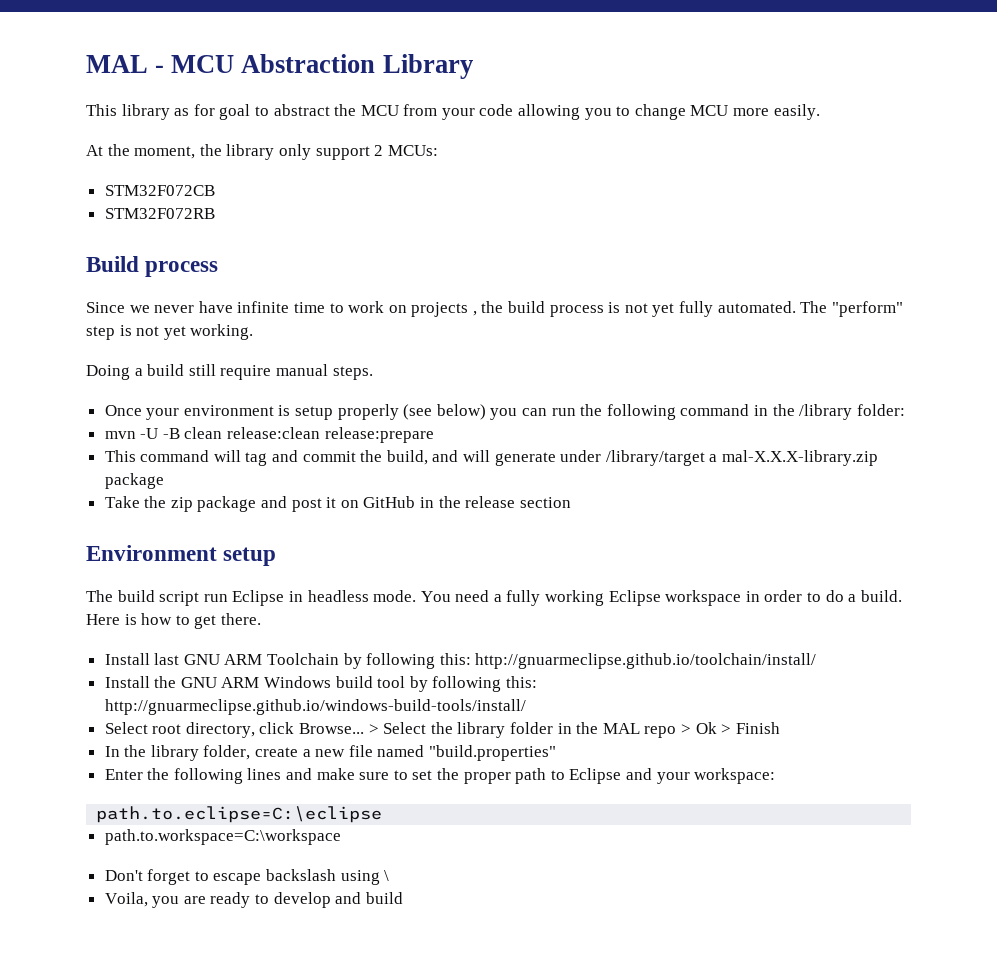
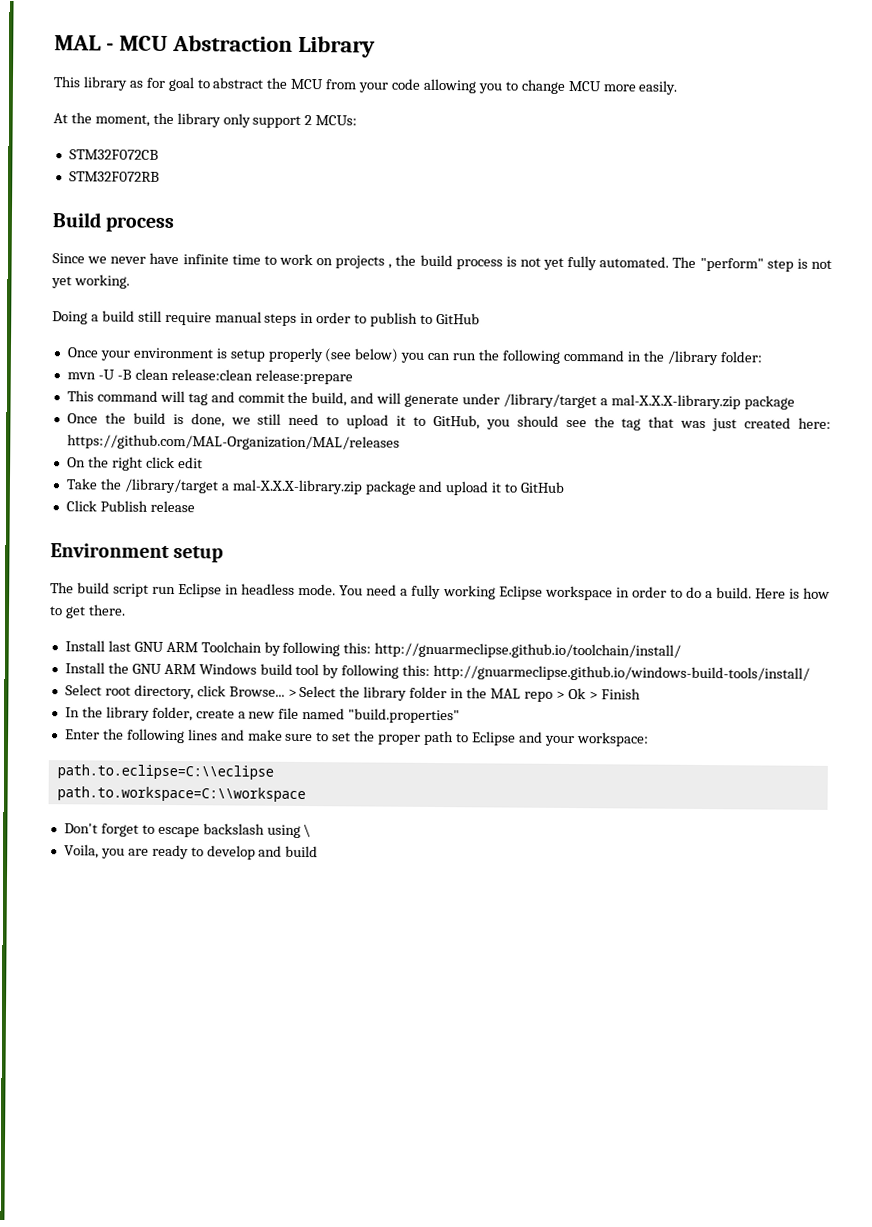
- Doing a build still require manual steps.
+ Doing a build still require manual steps in order to publish to GitHub
- Take the zip package and post it on GitHub in the release section
+ Once the build is done, we still need to upload it to GitHub, you should see the tag that was just created here: https://github.com/MAL-Organization/MAL/releases
+ On the right click edit
+ Take the /library/target a mal-X.X.X-library.zip package and upload it to GitHub
+ Click Publish release
- path.to.eclipse=C:\eclipse
- path.to.workspace=C:\workspace
+ path.to.eclipse=C:\\eclipse
+ path.to.workspace=C:\\workspace

